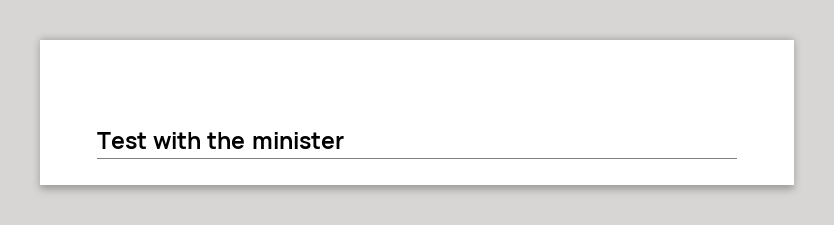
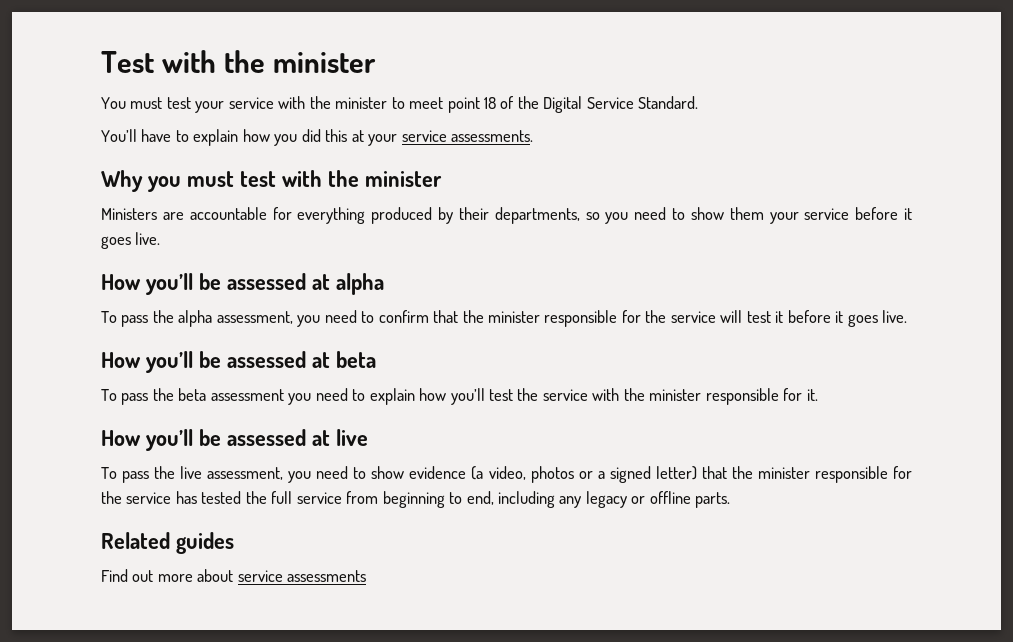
+ You must test your service with the minister to meet point 18 of the Digital Service Standard.
+ You’ll have to explain how you did this at your service assessments.
+ Why you must test with the minister
+ Ministers are accountable for everything produced by their departments, so you need to show them your service before it goes live.
+ How you’ll be assessed at alpha
+ To pass the alpha assessment, you need to confirm that the minister responsible for the service will test it before it goes live.
+ How you’ll be assessed at beta
+ To pass the beta assessment you need to explain how you’ll test the service with the minister responsible for it.
+ How you’ll be assessed at live
+ To pass the live assessment, you need to show evidence (a video, photos or a signed letter) that the minister responsible for the service has tested the full service from beginning to end, including any legacy or offline parts.
+ Related guides
+ Find out more about service assessments

